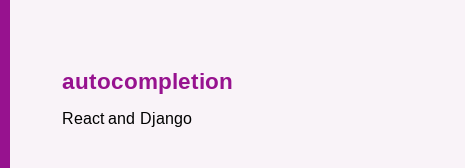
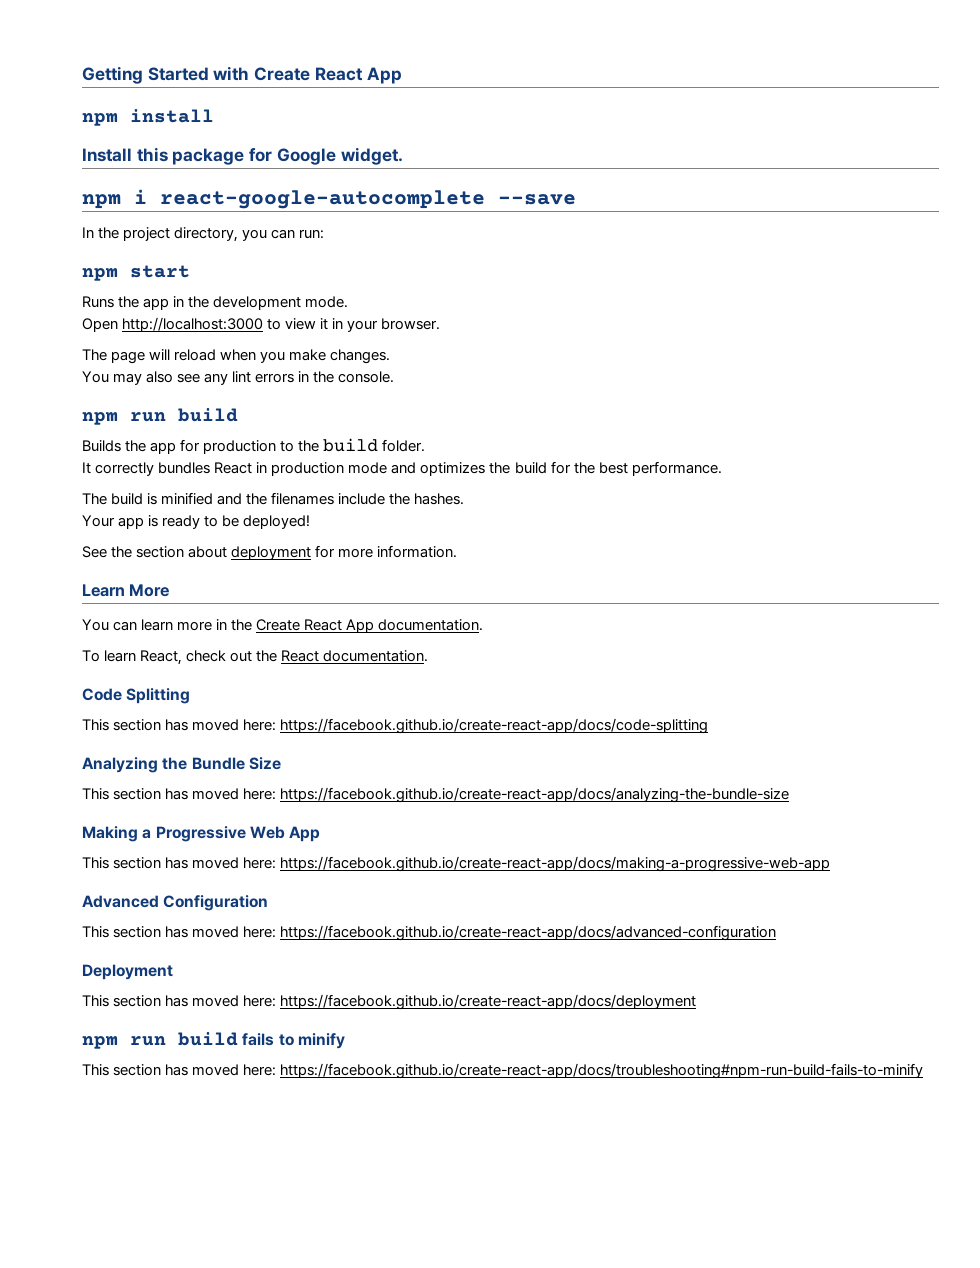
- autocompletion
- React and Django
+ Getting Started with Create React App
+ npm install
+ Install this package for Google widget.
+ npm i react-google-autocomplete --save
+ In the project directory, you can run:
+ npm start
+ Runs the app in the development mode.
+ Open http://localhost:3000 to view it in your browser.
+ The page will reload when you make changes.
+ You may also see any lint errors in the console.
+ npm run build
+ Builds the app for production to the build folder.
+ It correctly bundles React in production mode and optimizes the build for the best performance.
+ The build is minified and the filenames include the hashes.
+ Your app is ready to be deployed!
+ See the section about deployment for more information.
+ Learn More
+ You can learn more in the Create React App documentation.
+ To learn React, check out the React documentation.
+ Code Splitting
+ This section has moved here: https://facebook.github.io/create-react-app/docs/code-splitting
+ Analyzing the Bundle Size
+ This section has moved here: https://facebook.github.io/create-react-app/docs/analyzing-the-bundle-size
+ Making a Progressive Web App
+ This section has moved here: https://facebook.github.io/create-react-app/docs/making-a-progressive-web-app
+ Advanced Configuration
+ This section has moved here: https://facebook.github.io/create-react-app/docs/advanced-configuration
+ Deployment
+ This section has moved here: https://facebook.github.io/create-react-app/docs/deployment
+ npm run build fails to minify
+ This section has moved here: https://facebook.github.io/create-react-app/docs/troubleshooting#npm-run-build-fails-to-minify

